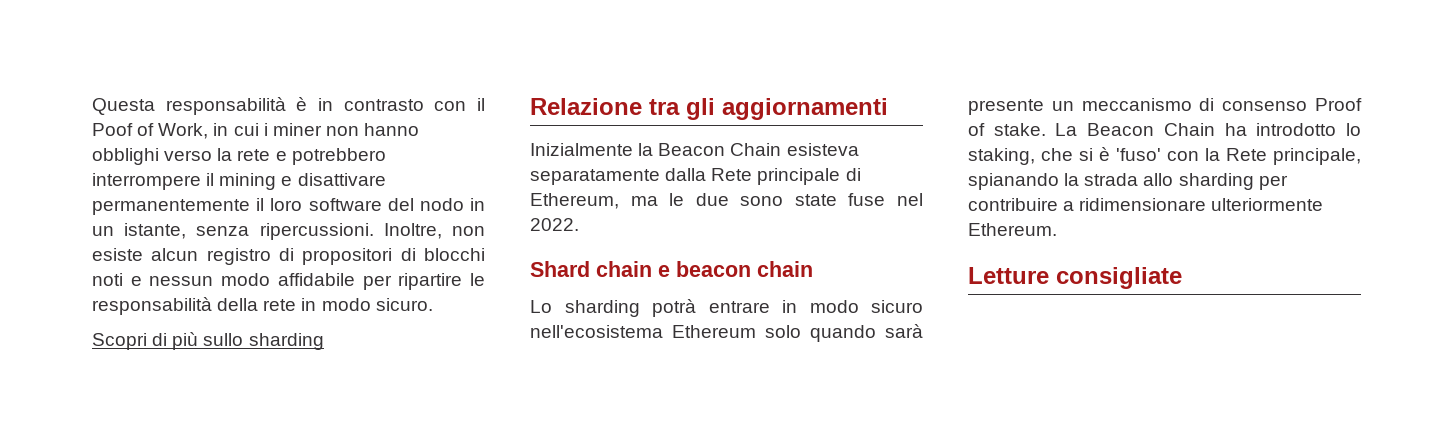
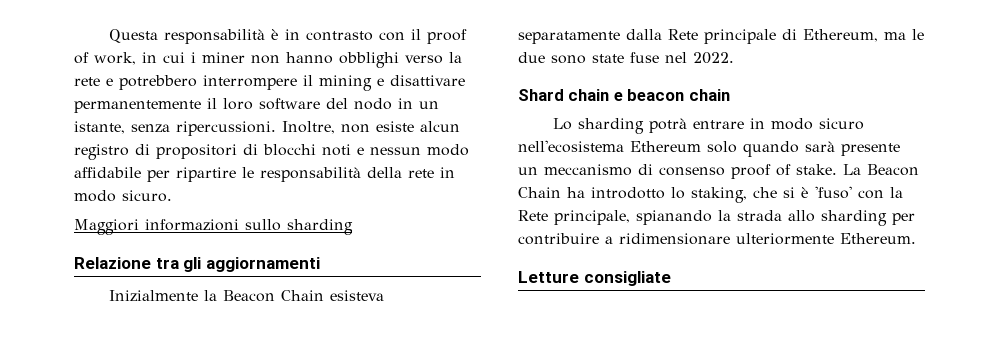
- Questa responsabilità è in contrasto con il Poof of Work, in cui i miner non hanno obblighi verso la rete e potrebbero interrompere il mining e disattivare permanentemente il loro software del nodo in un istante, senza ripercussioni.
+ Questa responsabilità è in contrasto con il proof of work, in cui i miner non hanno obblighi verso la rete e potrebbero interrompere il mining e disattivare permanentemente il loro software del nodo in un istante, senza ripercussioni.
- Scopri di più sullo sharding
+ Maggiori informazioni sullo sharding
- Lo sharding potrà entrare in modo sicuro nell'ecosistema Ethereum solo quando sarà presente un meccanismo di consenso Proof of stake.
+ Lo sharding potrà entrare in modo sicuro nell'ecosistema Ethereum solo quando sarà presente un meccanismo di consenso proof of stake.

